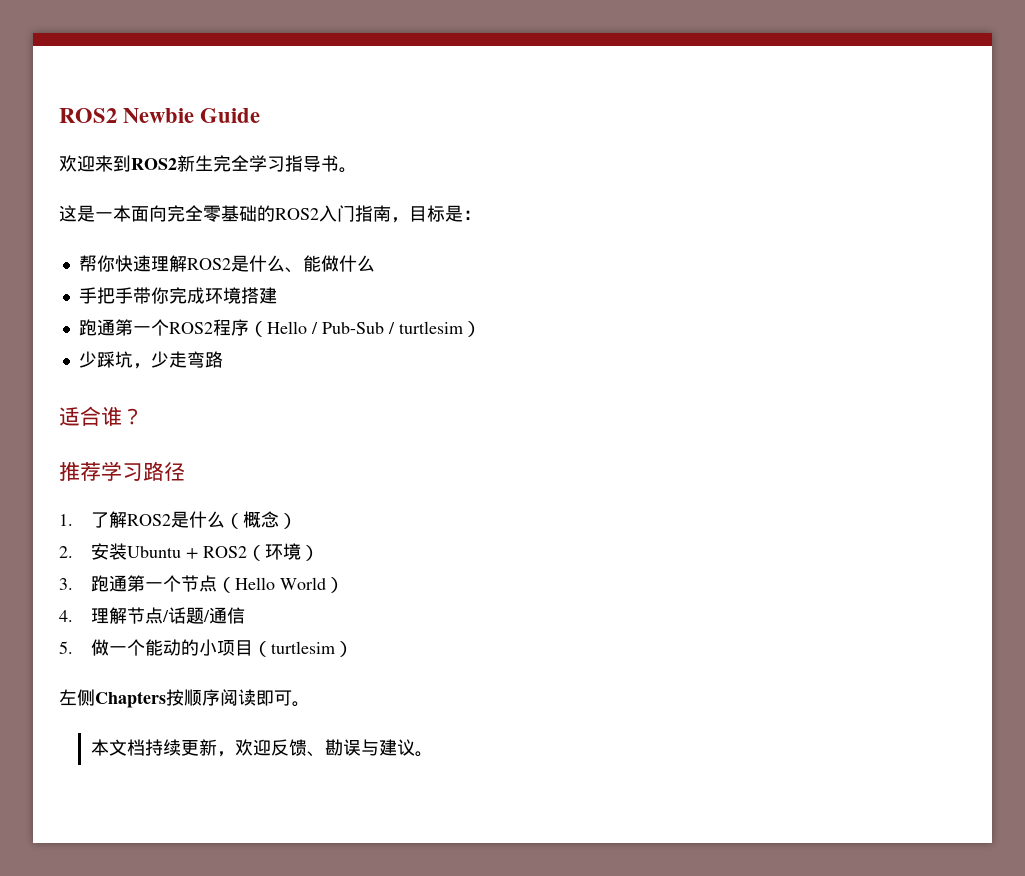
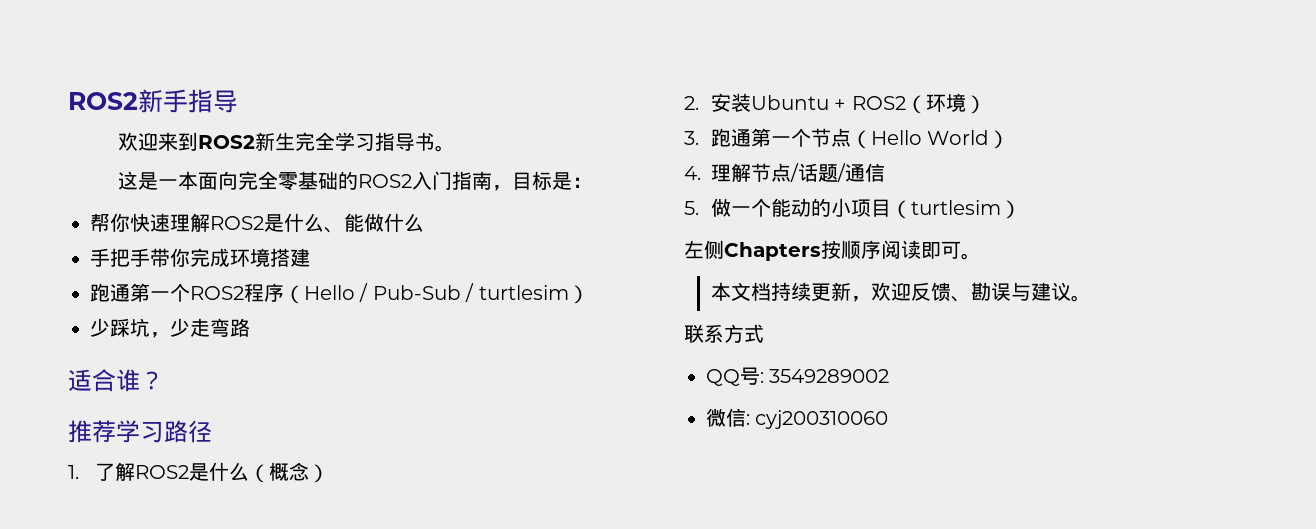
- ROS2 Newbie Guide
+ ROS2新手指导
+ 联系方式
+ QQ号: 3549289002
+ 微信: cyj200310060

